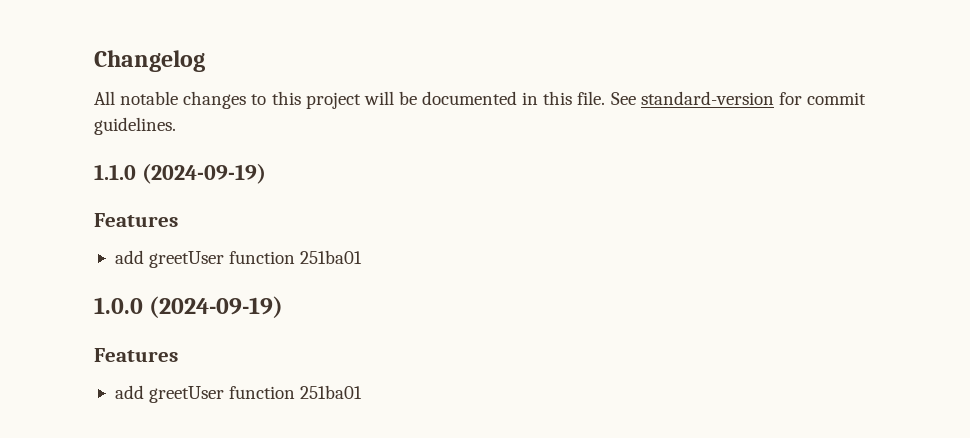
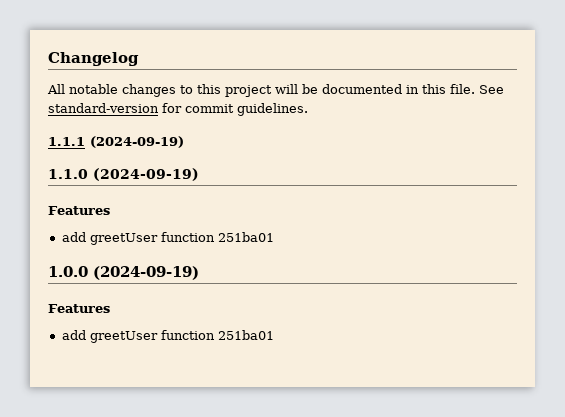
+ 1.1.1 (2024-09-19)

